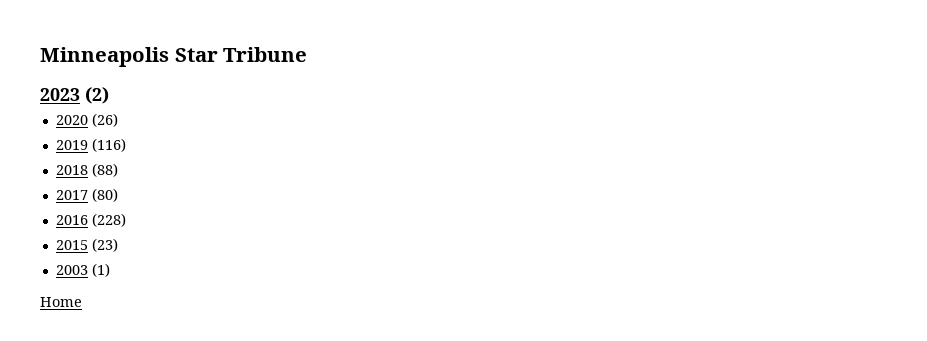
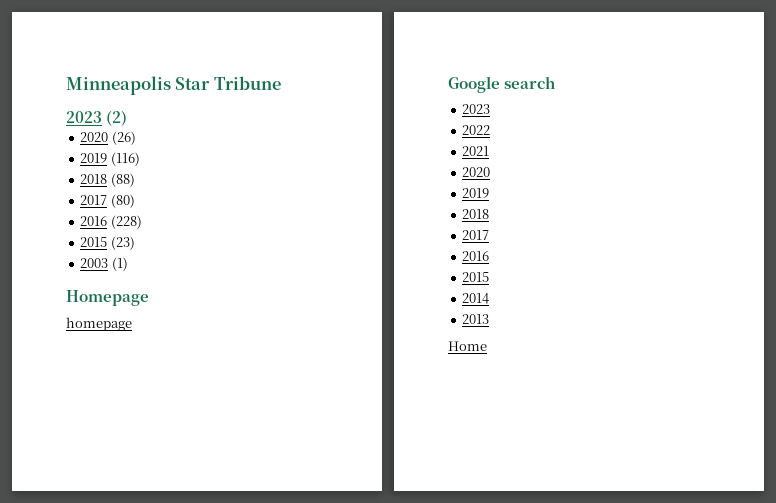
+ Homepage
+ homepage
+ Google search
+ 2023
+ 2022
+ 2021
+ 2020
+ 2019
+ 2018
+ 2017
+ 2016
+ 2015
+ 2014
+ 2013

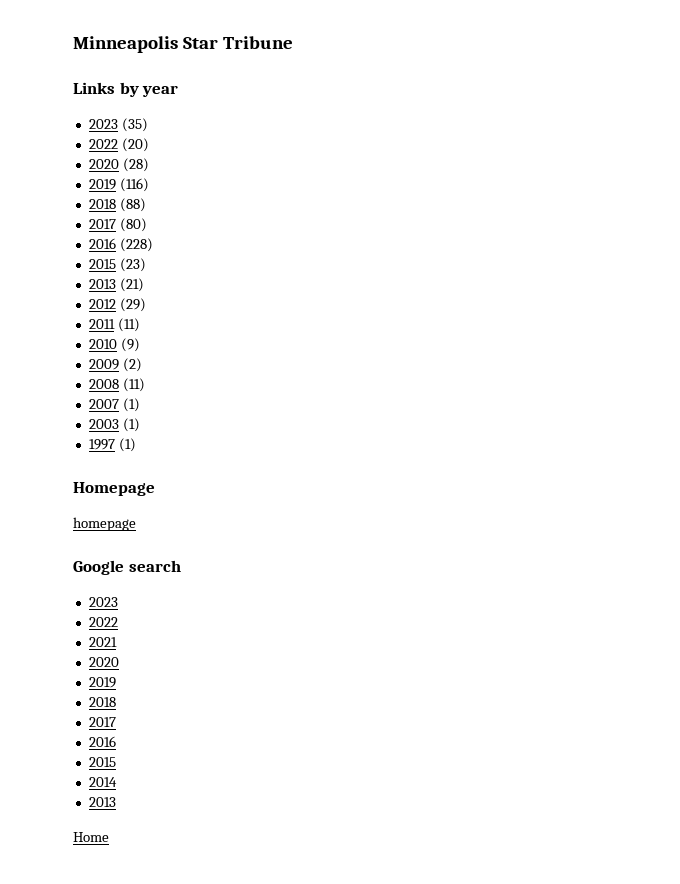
- 2023 (2)
- 2020 (26)
+ Links by year
+ 2023 (35)
+ 2022 (20)
+ 2020 (28)
+ 2013 (21)
+ 2012 (29)
+ 2011 (11)
+ 2010 (9)
+ 2009 (2)
+ 2008 (11)
+ 2007 (1)
+ 1997 (1)

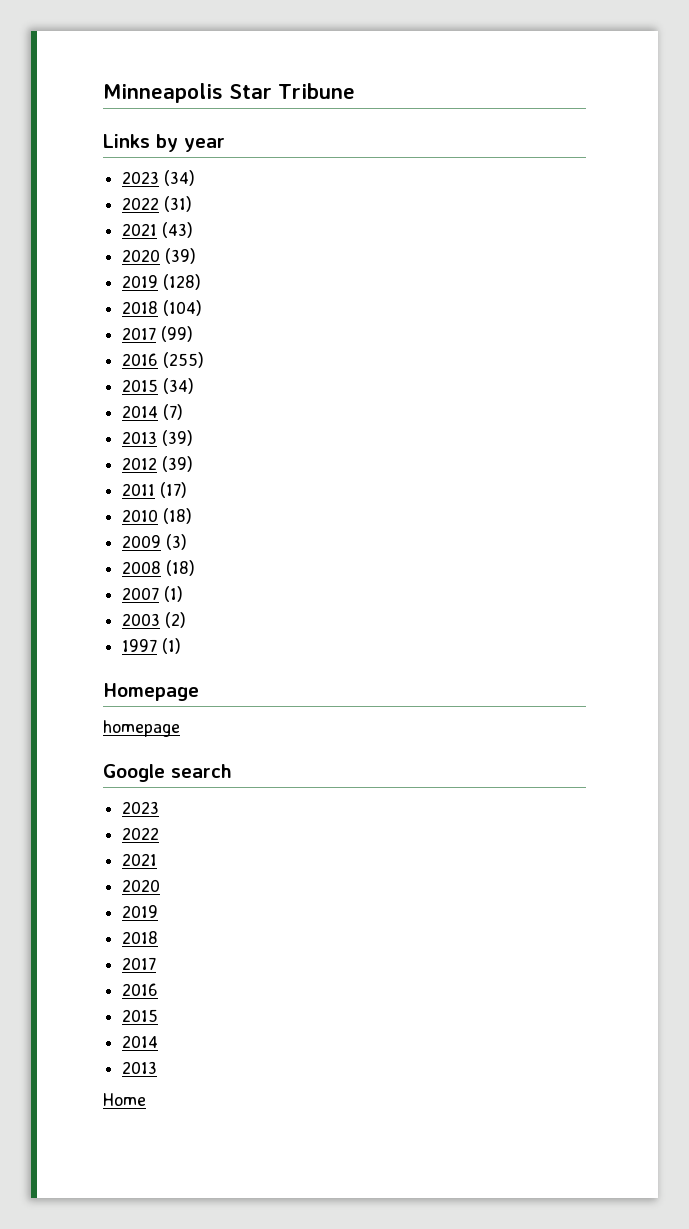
- 2023 (35)
- 2022 (20)
- 2020 (28)
- 2019 (116)
- 2018 (88)
- 2017 (80)
- 2016 (228)
- 2015 (23)
- 2013 (21)
+ 2023 (34)
+ 2022 (31)
+ 2021 (43)
+ 2020 (39)
+ 2019 (128)
+ 2018 (104)
+ 2017 (99)
+ 2016 (255)
+ 2015 (34)
+ 2014 (7)
+ 2013 (39)
- 2012 (29)
+ 2012 (39)
- 2011 (11)
+ 2011 (17)
- 2010 (9)
+ 2010 (18)
- 2009 (2)
+ 2009 (3)
- 2008 (11)
+ 2008 (18)
- 2003 (1)
+ 2003 (2)

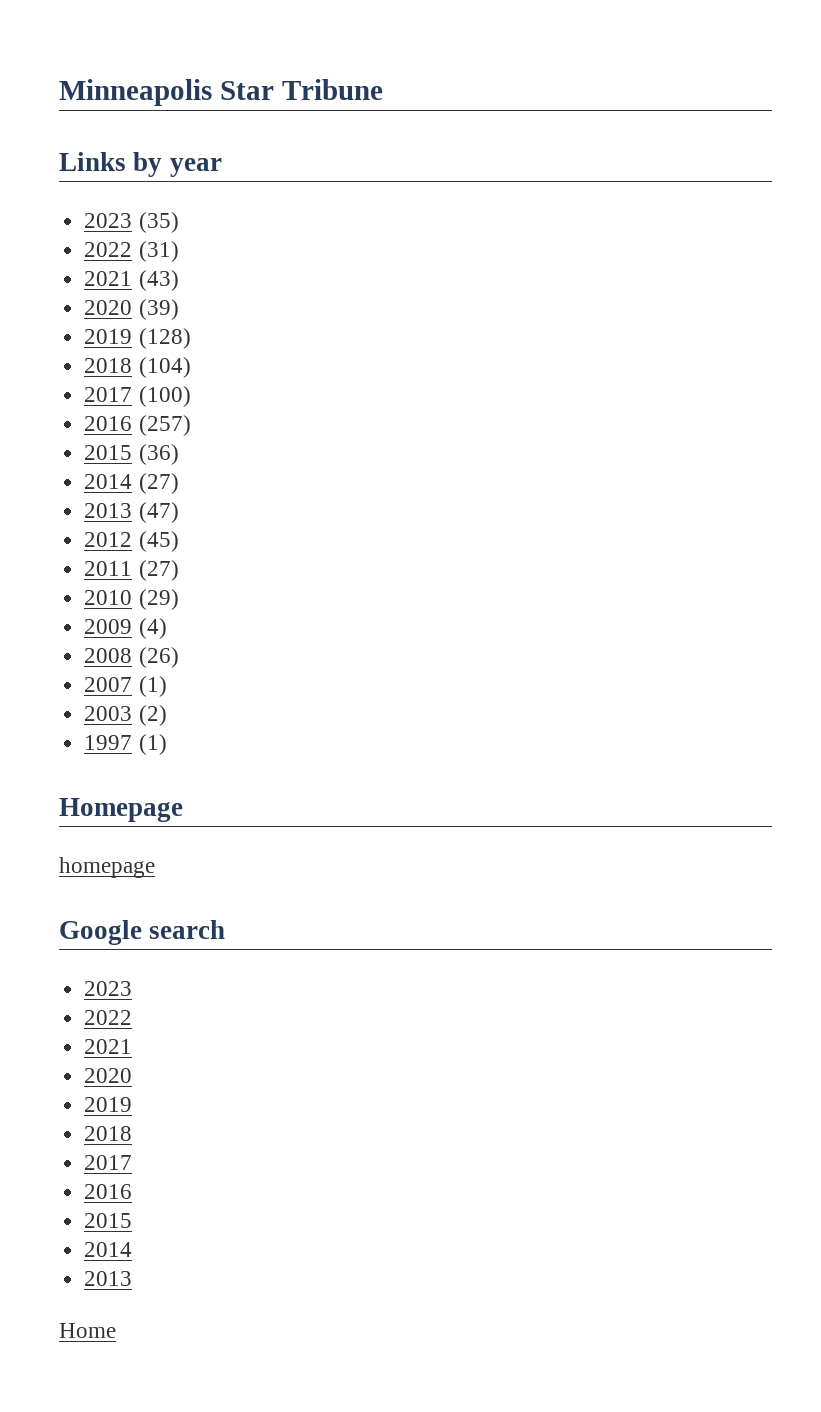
- 2023 (34)
+ 2023 (35)
- 2017 (99)
- 2016 (255)
- 2015 (34)
- 2014 (7)
- 2013 (39)
+ 2017 (100)
+ 2016 (257)
+ 2015 (36)
+ 2014 (27)
+ 2013 (47)
- 2012 (39)
+ 2012 (45)
- 2011 (17)
+ 2011 (27)
- 2010 (18)
+ 2010 (29)
- 2009 (3)
+ 2009 (4)
- 2008 (18)
+ 2008 (26)

